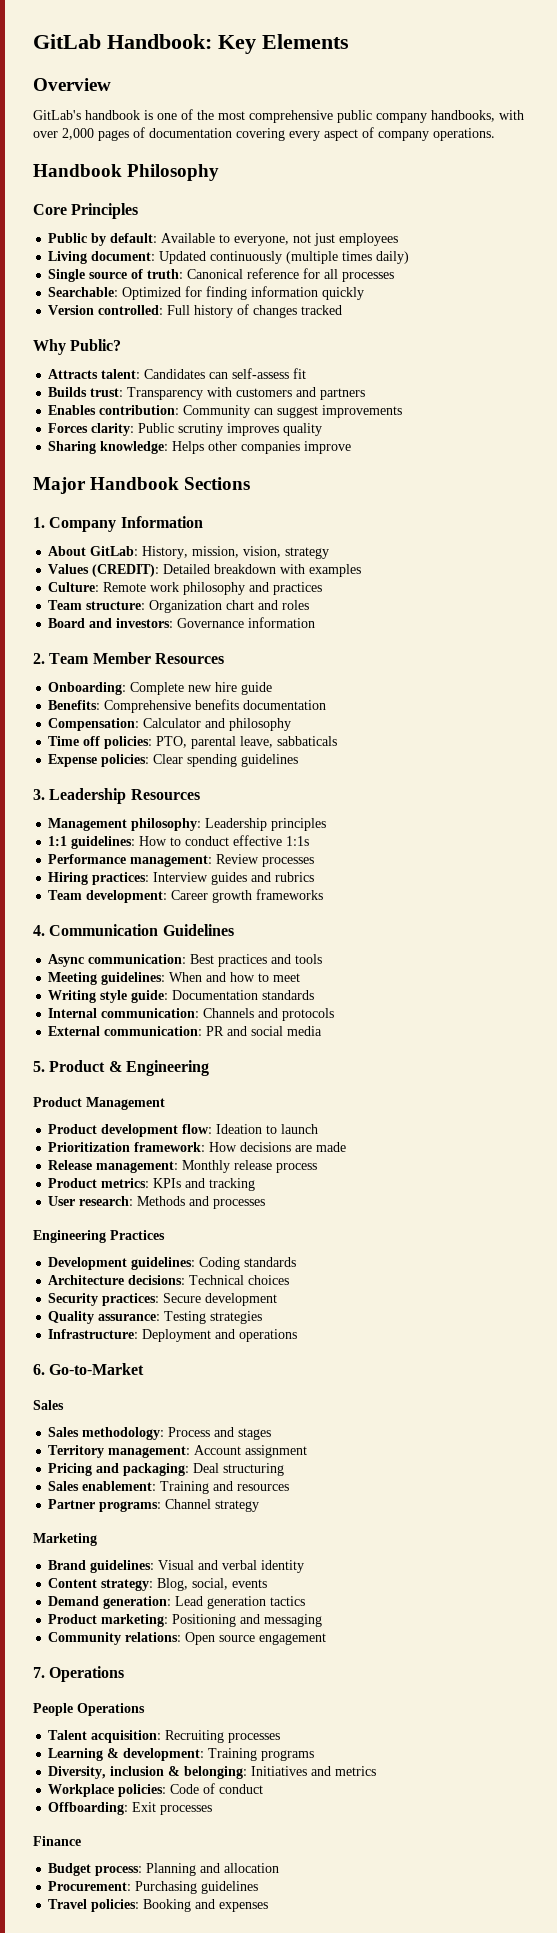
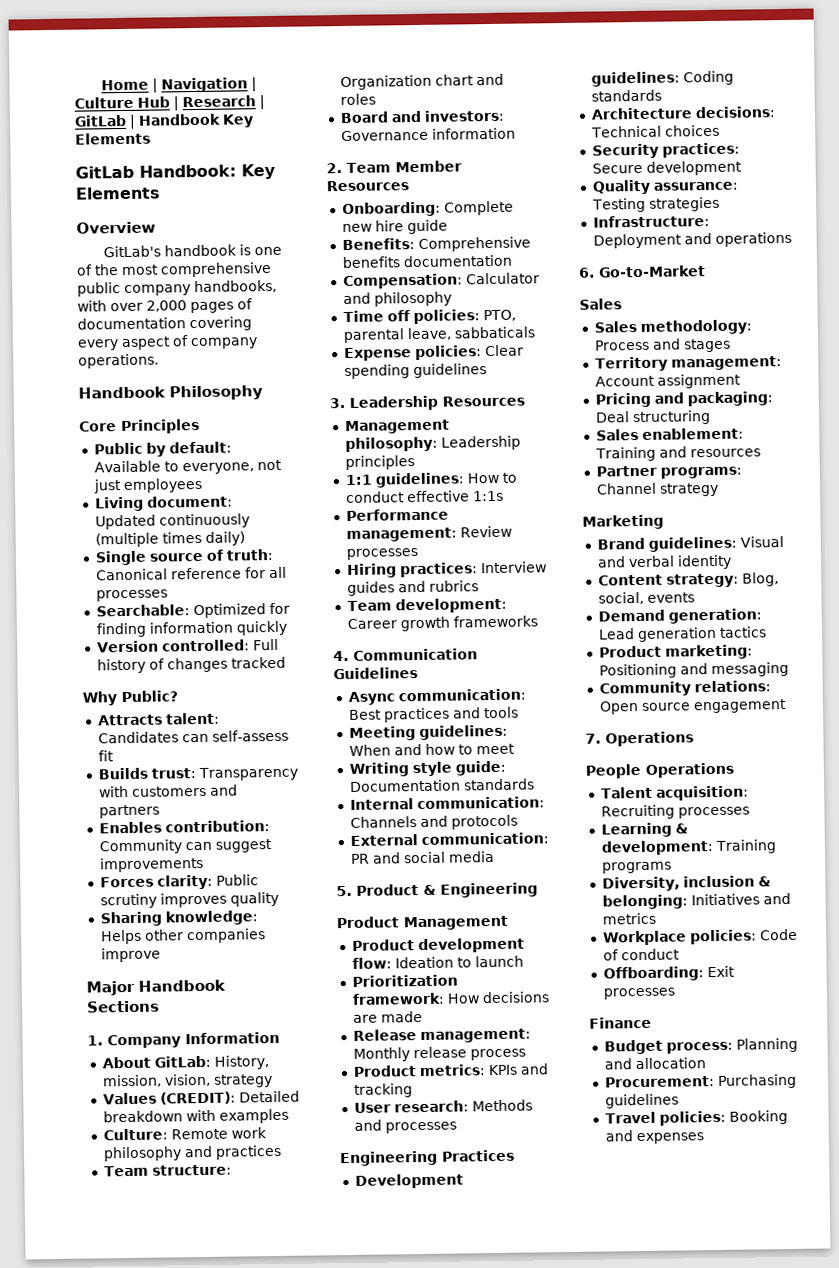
+ Home | Navigation | Culture Hub | Research | GitLab | Handbook Key Elements

